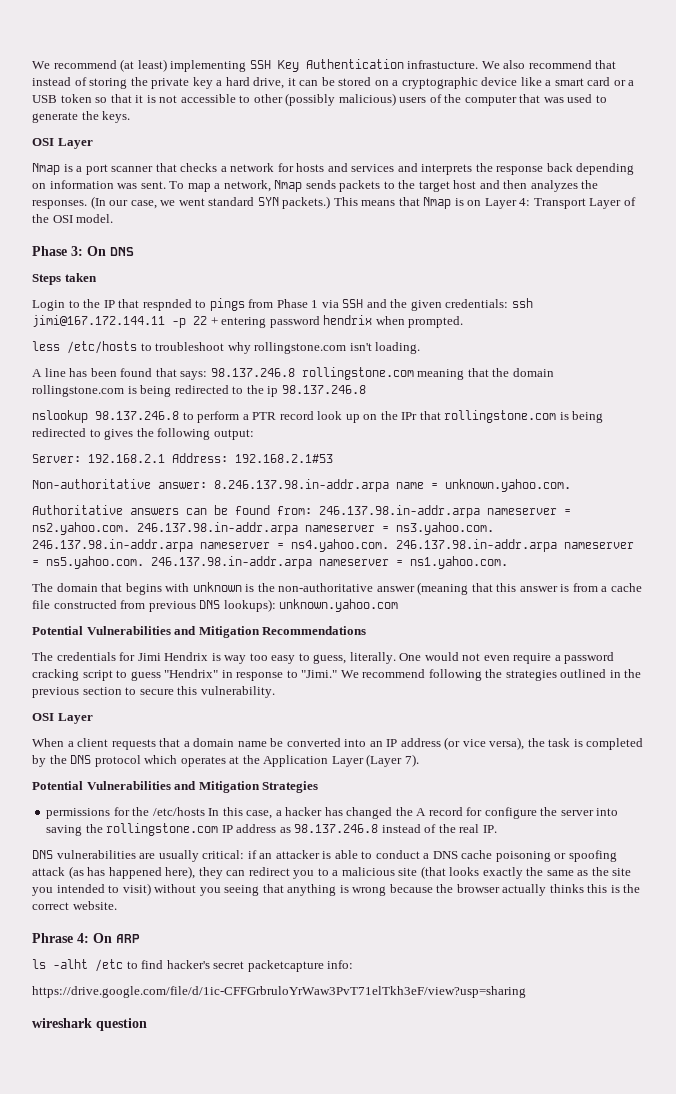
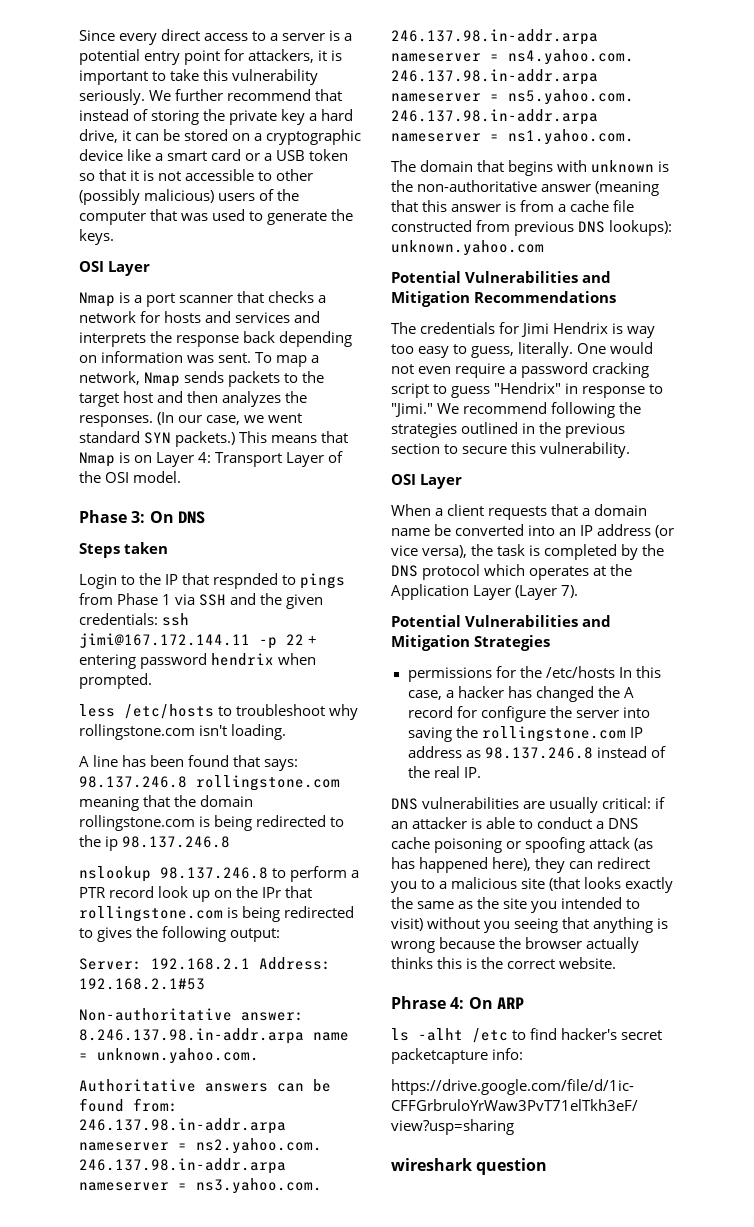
- We recommend (at least) implementing SSH Key Authentication infrastucture. We also recommend that instead of storing the private key a hard drive, it can be stored on a cryptographic device like a smart card or a USB token so that it is not accessible to other (possibly malicious) users of the computer that was used to generate the keys.
+ Since every direct access to a server is a potential entry point for attackers, it is important to take this vulnerability seriously. We further recommend that instead of storing the private key a hard drive, it can be stored on a cryptographic device like a smart card or a USB token so that it is not accessible to other (possibly malicious) users of the computer that was used to generate the keys.

